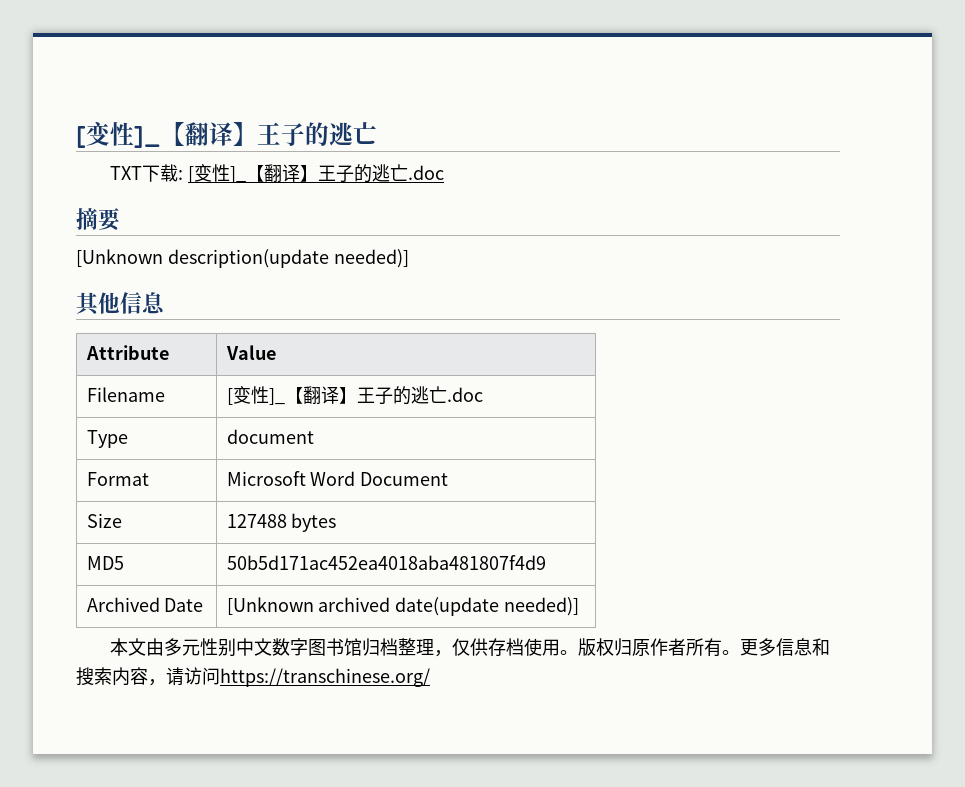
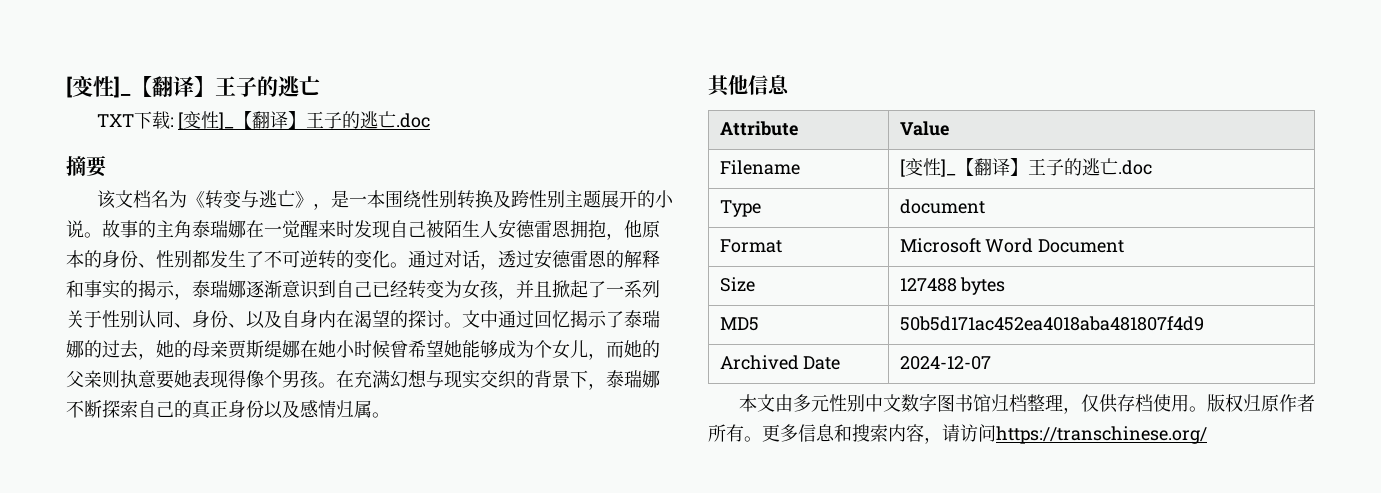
- [Unknown description(update needed)]
+ 该文档名为《转变与逃亡》，是一本围绕性别转换及跨性别主题展开的小说。故事的主角泰瑞娜在一觉醒来时发现自己被陌生人安德雷恩拥抱，他原本的身份、性别都发生了不可逆转的变化。通过对话，透过安德雷恩的解释和事实的揭示，泰瑞娜逐渐意识到自己已经转变为女孩，并且掀起了一系列关于性别认同、身份、以及自身内在渴望的探讨。文中通过回忆揭示了泰瑞娜的过去，她的母亲贾斯缇娜在她小时候曾希望她能够成为个女儿，而她的父亲则执意要她表现得像个男孩。在充满幻想与现实交织的背景下，泰瑞娜不断探索自己的真正身份以及感情归属。
- Archived Date | [Unknown archived date(update needed)]
+ Archived Date | 2024-12-07

